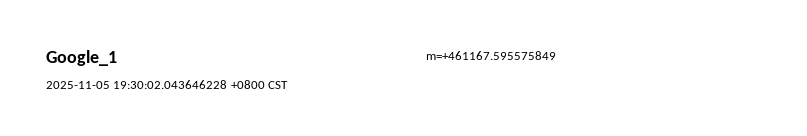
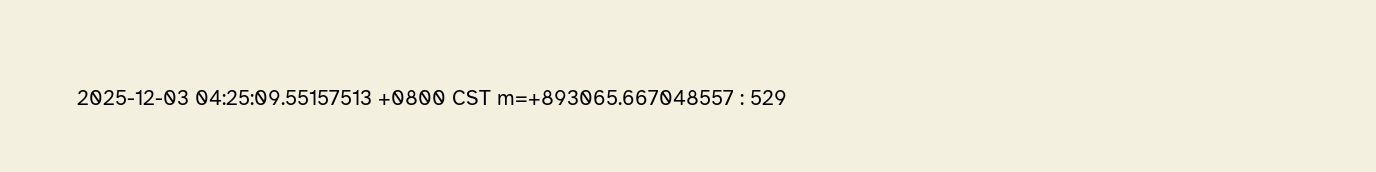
- Google_1
- 2025-11-05 19:30:02.043646228 +0800 CST m=+461167.595575849
+ 2025-12-03 04:25:09.55157513 +0800 CST m=+893065.667048557 : 529

